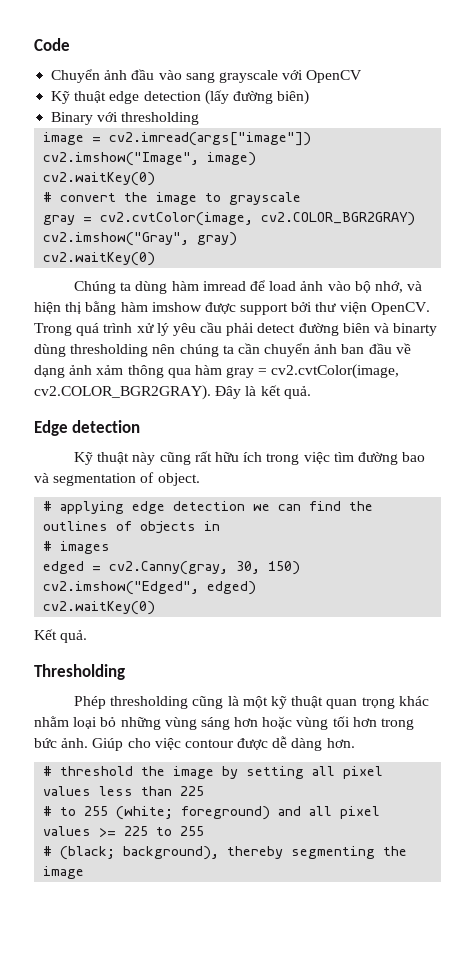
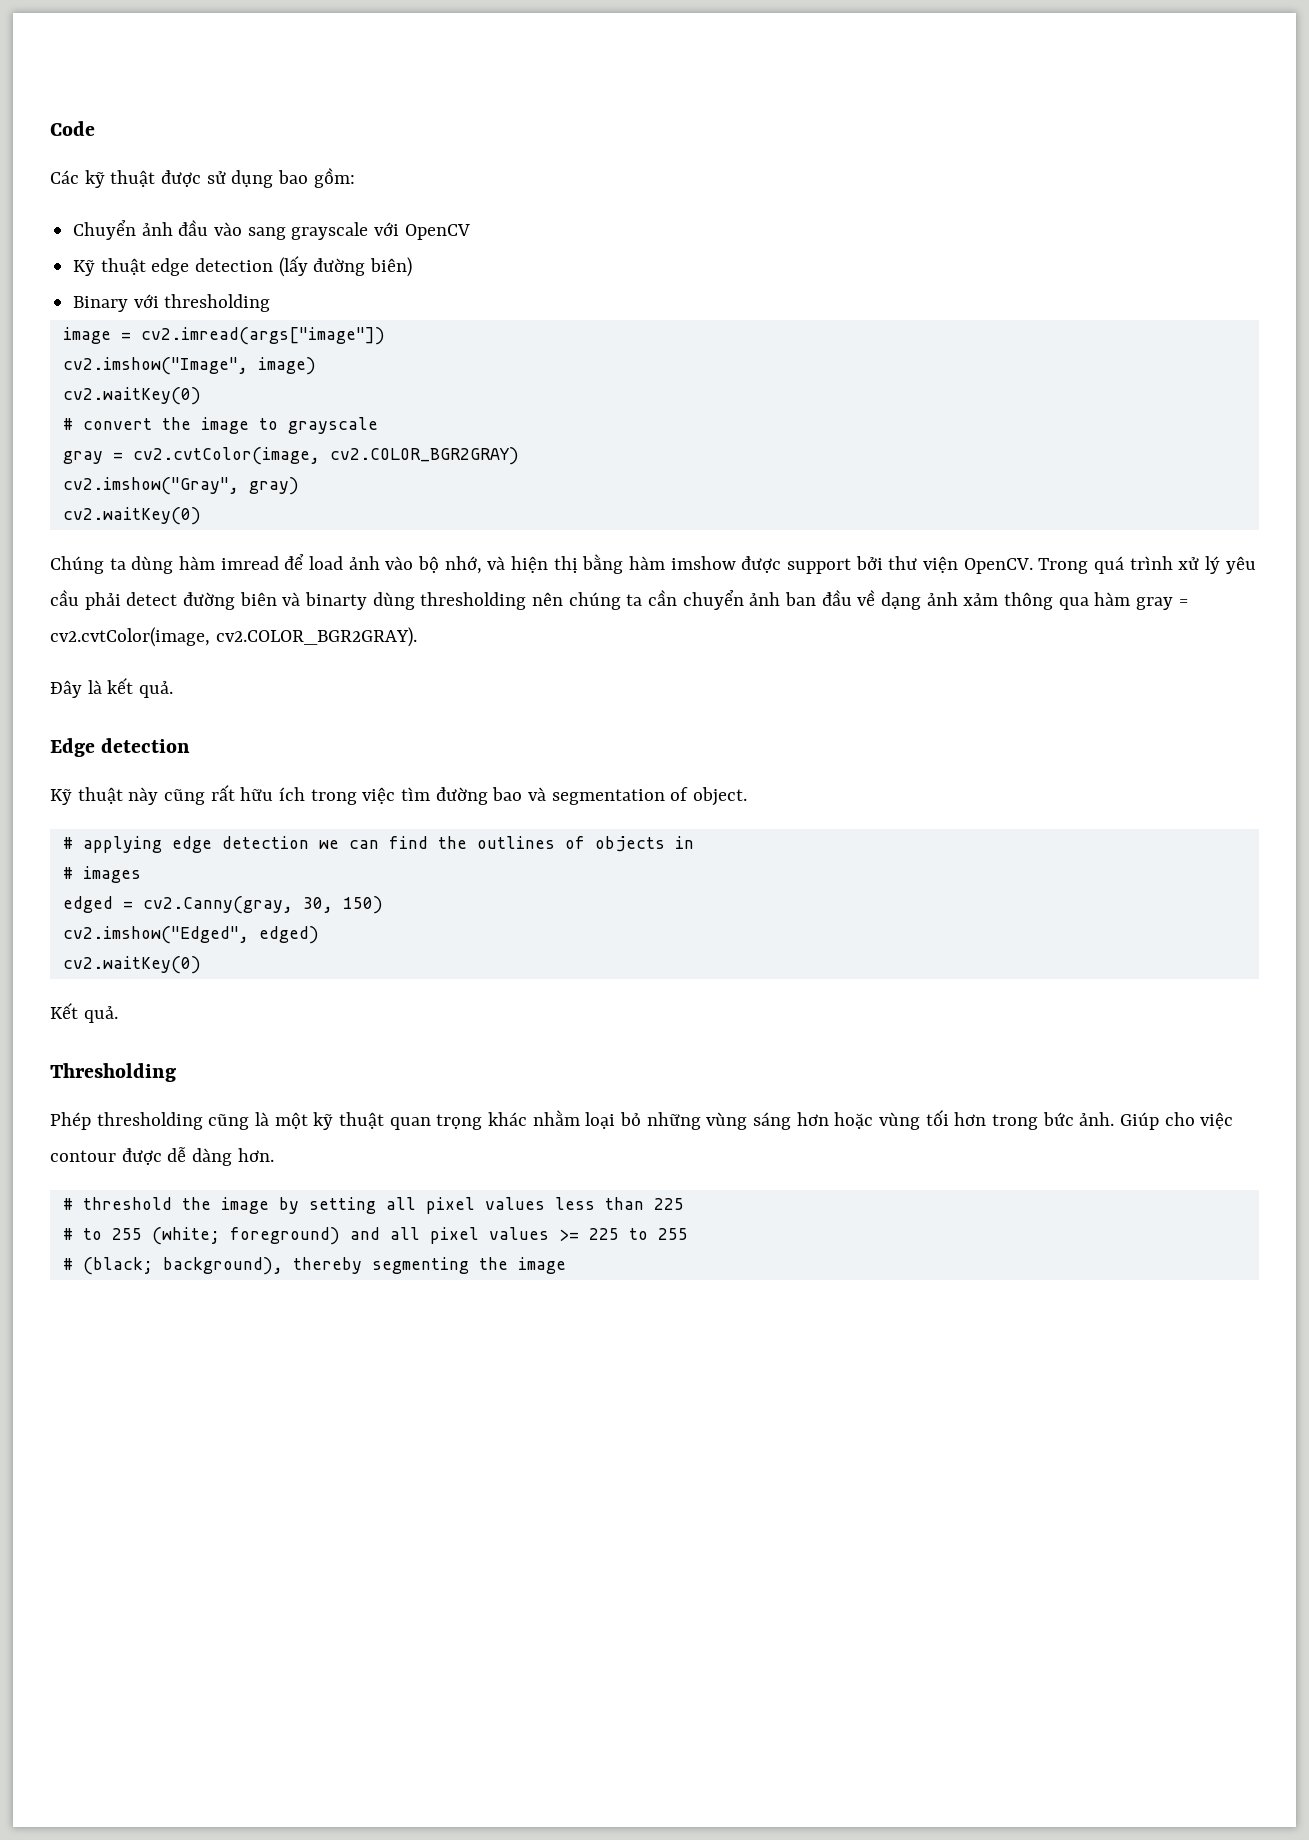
+ Các kỹ thuật được sử dụng bao gồm:
- Trong quá trình xử lý yêu cầu phải detect đường biên và binarty dùng thresholding nên chúng ta cần chuyển ảnh ban đầu về dạng ảnh xảm thông qua hàm gray = cv2.cvtColor(image, cv2.COLOR_BGR2GRAY). Đây là kết quả.
+ Trong quá trình xử lý yêu cầu phải detect đường biên và binarty dùng thresholding nên chúng ta cần chuyển ảnh ban đầu về dạng ảnh xảm thông qua hàm gray = cv2.cvtColor(image, cv2.COLOR_BGR2GRAY).
+ Đây là kết quả.

